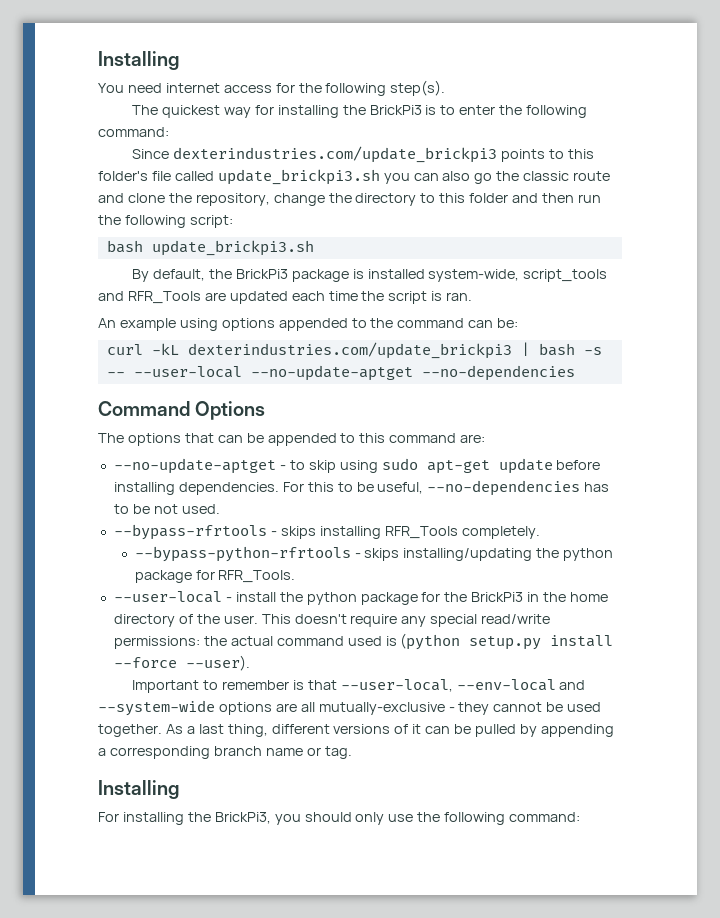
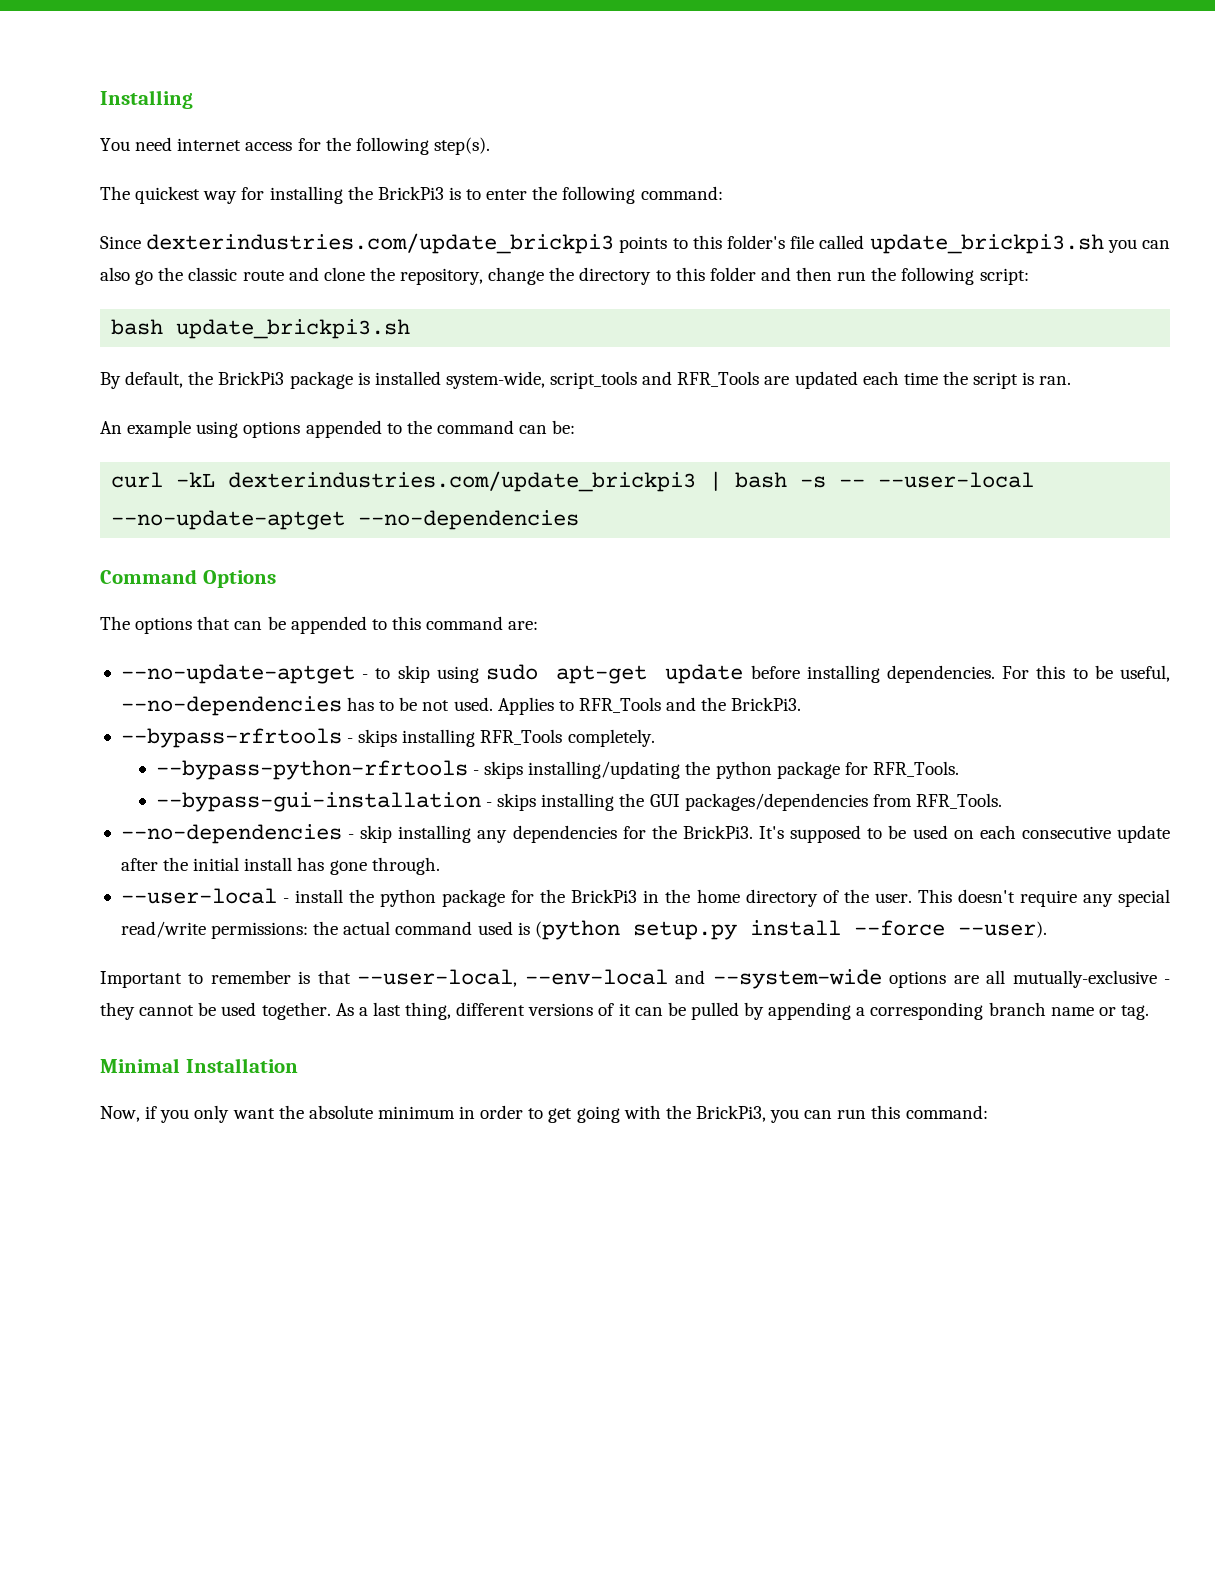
+ Applies to RFR_Tools and the BrickPi3.
+ --bypass-gui-installation - skips installing the GUI packages/dependencies from RFR_Tools.
+ --no-dependencies - skip installing any dependencies for the BrickPi3. It's supposed to be used on each consecutive update after the initial install has gone through.
  As a last thing, different versions of it can be pulled by appending a corresponding branch name or tag.
- Installing
- For installing the BrickPi3, you should only use the following command:
+ Minimal Installation
+ Now, if you only want the absolute minimum in order to get going with the BrickPi3, you can run this command:

